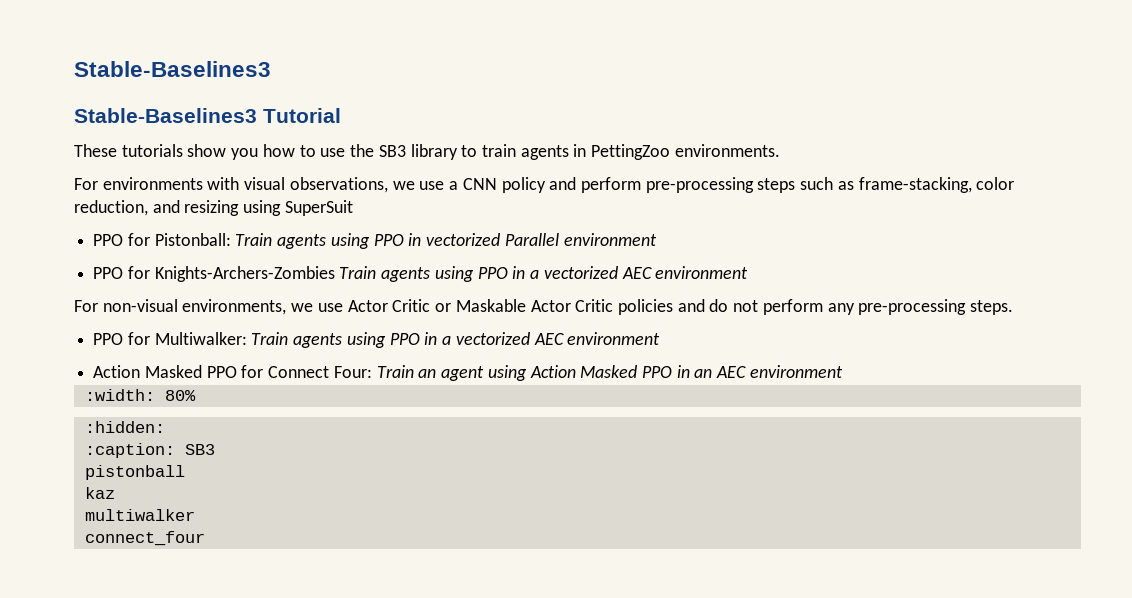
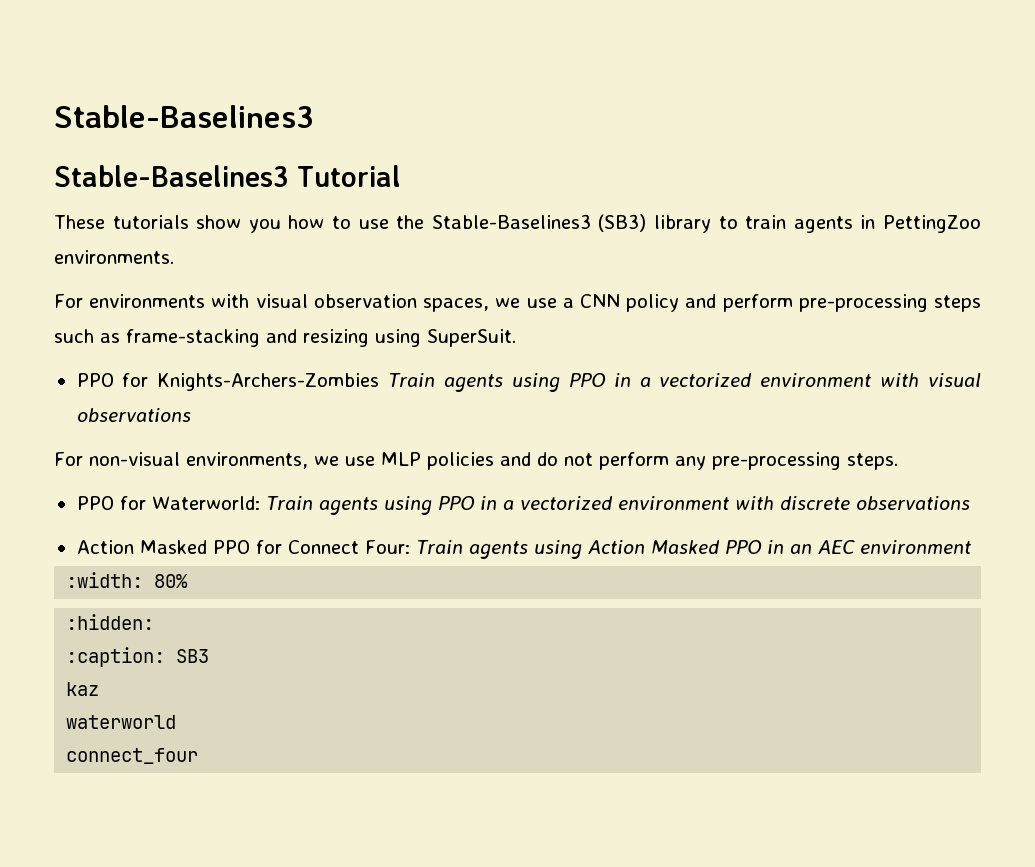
- These tutorials show you how to use the SB3 library to train agents in PettingZoo environments.
+ These tutorials show you how to use the Stable-Baselines3 (SB3) library to train agents in PettingZoo environments.
- For environments with visual observations, we use a CNN policy and perform pre-processing steps such as frame-stacking, color reduction, and resizing using SuperSuit
- PPO for Pistonball: Train agents using PPO in vectorized Parallel environment
+ For environments with visual observation spaces, we use a CNN policy and perform pre-processing steps such as frame-stacking and resizing using SuperSuit.
- PPO for Knights-Archers-Zombies Train agents using PPO in a vectorized AEC environment
+ PPO for Knights-Archers-Zombies Train agents using PPO in a vectorized environment with visual observations
- For non-visual environments, we use Actor Critic or Maskable Actor Critic policies and do not perform any pre-processing steps.
+ For non-visual environments, we use MLP policies and do not perform any pre-processing steps.
- PPO for Multiwalker: Train agents using PPO in a vectorized AEC environment
+ PPO for Waterworld: Train agents using PPO in a vectorized environment with discrete observations
- Action Masked PPO for Connect Four: Train an agent using Action Masked PPO in an AEC environment
+ Action Masked PPO for Connect Four: Train agents using Action Masked PPO in an AEC environment
- pistonball
- multiwalker
+ waterworld

